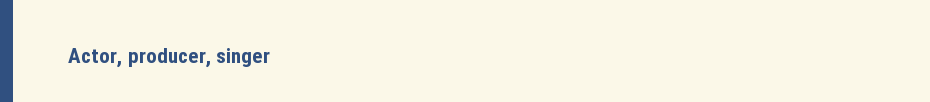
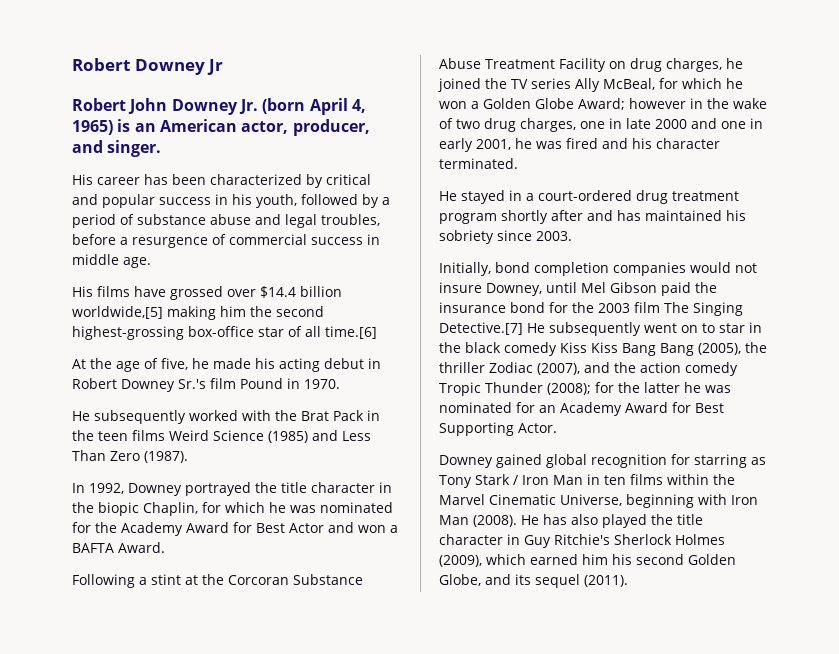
- Actor, producer, singer
+ Robert Downey Jr
+ Robert John Downey Jr. (born April 4, 1965) is an American actor, producer, and singer.
+ His career has been characterized by critical and popular success in his youth, followed by a period of substance abuse and legal troubles, before a resurgence of commercial success in middle age.
+ His films have grossed over $14.4 billion worldwide,[5] making him the second highest-grossing box-office star of all time.[6]
+ At the age of five, he made his acting debut in Robert Downey Sr.'s film Pound in 1970.
+ He subsequently worked with the Brat Pack in the teen films Weird Science (1985) and Less Than Zero (1987).
+ In 1992, Downey portrayed the title character in the biopic Chaplin, for which he was nominated for the Academy Award for Best Actor and won a BAFTA Award.
+ Following a stint at the Corcoran Substance Abuse Treatment Facility on drug charges, he joined the TV series Ally McBeal, for which he won a Golden Globe Award; however in the wake of two drug charges, one in late 2000 and one in early 2001, he was fired and his character terminated.
+ He stayed in a court-ordered drug treatment program shortly after and has maintained his sobriety since 2003.
+ Initially, bond completion companies would not insure Downey, until Mel Gibson paid the insurance bond for the 2003 film The Singing Detective.[7] He subsequently went on to star in the black comedy Kiss Kiss Bang Bang (2005), the thriller Zodiac (2007), and the action comedy Tropic Thunder (2008); for the latter he was nominated for an Academy Award for Best Supporting Actor.
+ Downey gained global recognition for starring as Tony Stark / Iron Man in ten films within the Marvel Cinematic Universe, beginning with Iron Man (2008). He has also played the title character in Guy Ritchie's Sherlock Holmes (2009), which earned him his second Golden Globe, and its sequel (2011).

